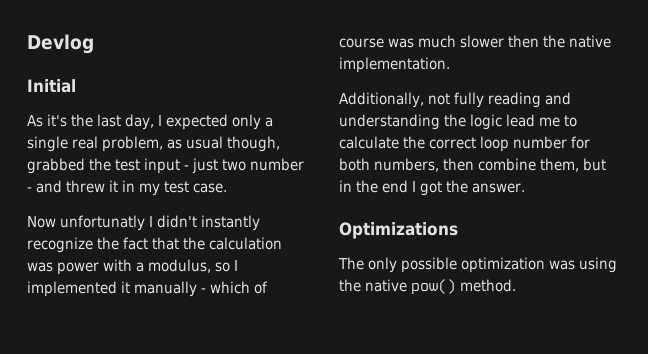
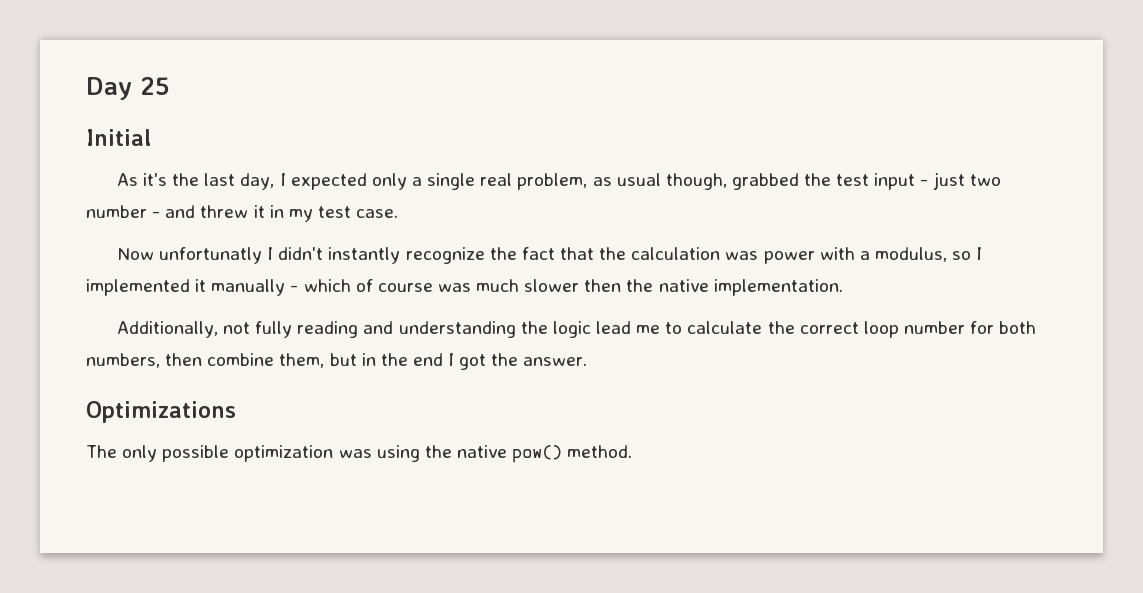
- Devlog
+ Day 25

